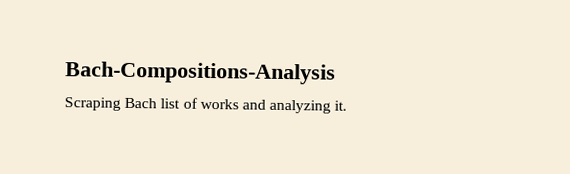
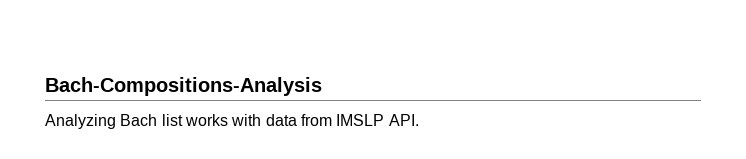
- Scraping Bach list of works and analyzing it.
+ Analyzing Bach list works with data from IMSLP API.

